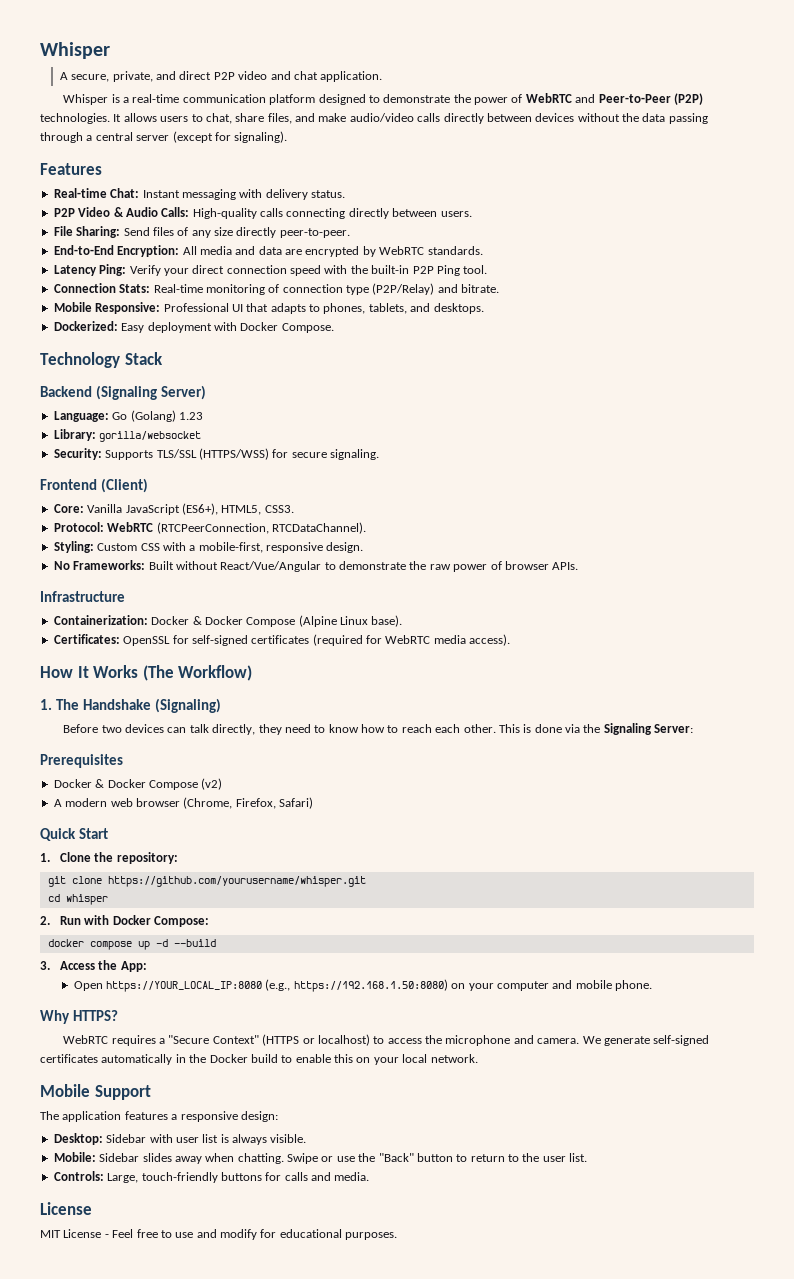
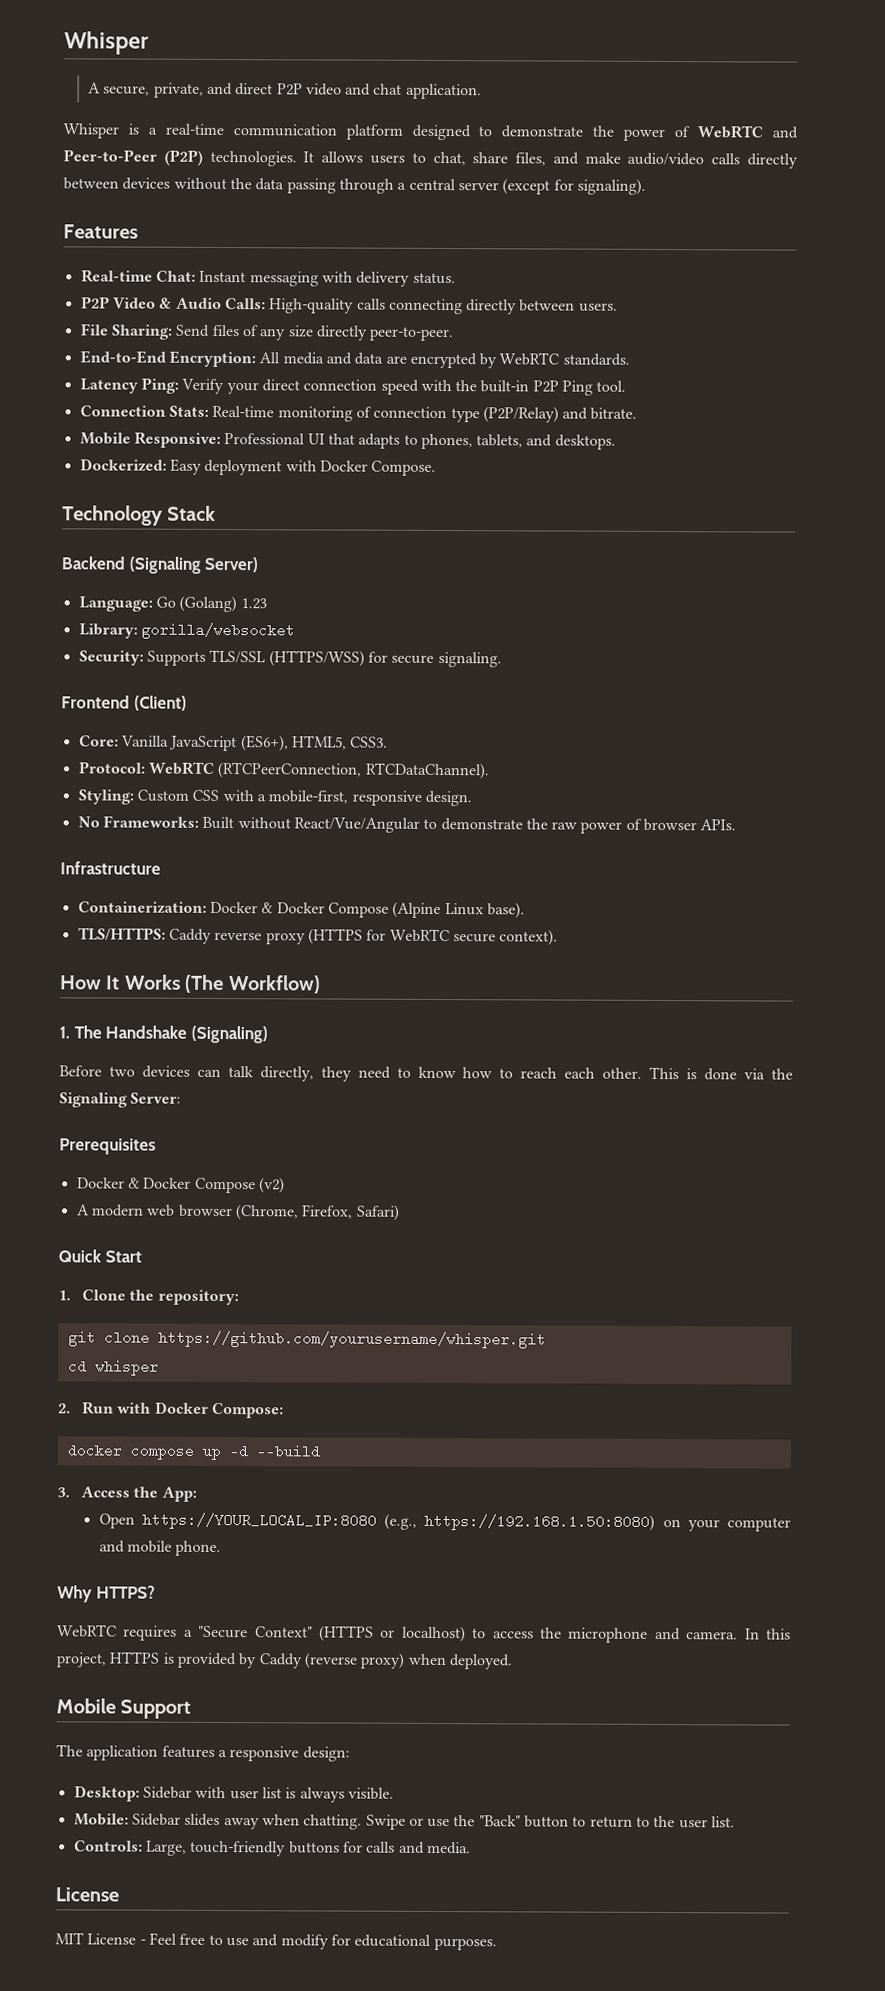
- Certificates: OpenSSL for self-signed certificates (required for WebRTC media access).
+ TLS/HTTPS: Caddy reverse proxy (HTTPS for WebRTC secure context).
- We generate self-signed certificates automatically in the Docker build to enable this on your local network.
+ In this project, HTTPS is provided by Caddy (reverse proxy) when deployed.

